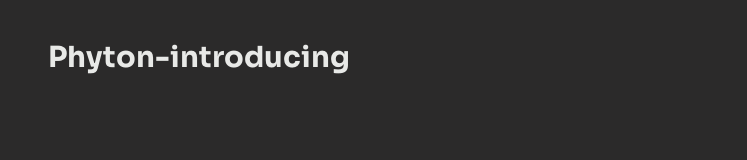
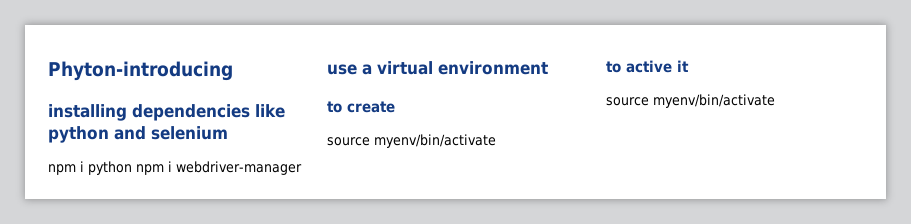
+ installing dependencies like python and selenium
+ npm i python npm i webdriver-manager
+ use a virtual environment
+ to create
+ source myenv/bin/activate
+ to active it
+ source myenv/bin/activate

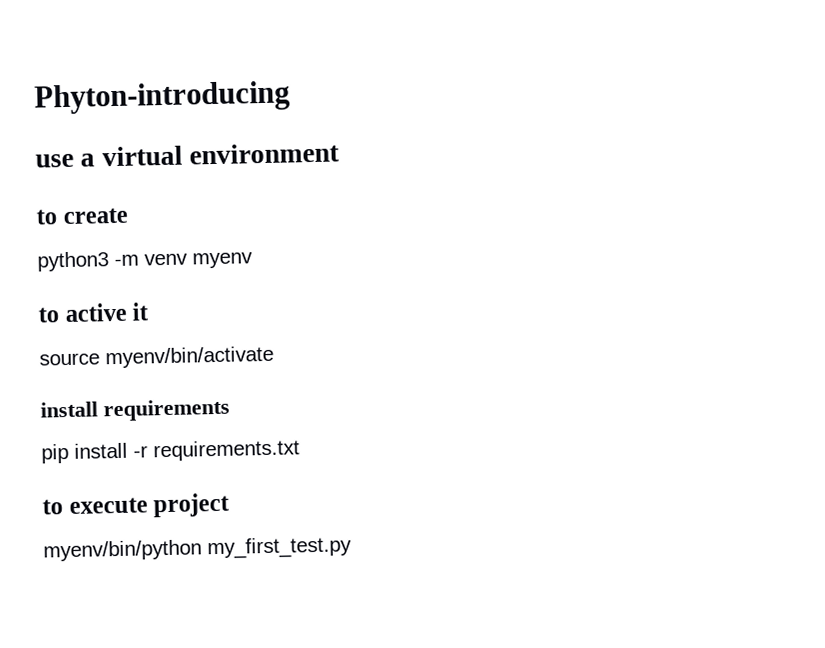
- installing dependencies like python and selenium
- npm i python npm i webdriver-manager
  to create
- source myenv/bin/activate
+ python3 -m venv myenv
+ install requirements
+ pip install -r requirements.txt
+ to execute project
+ myenv/bin/python my_first_test.py

